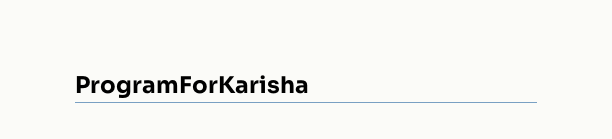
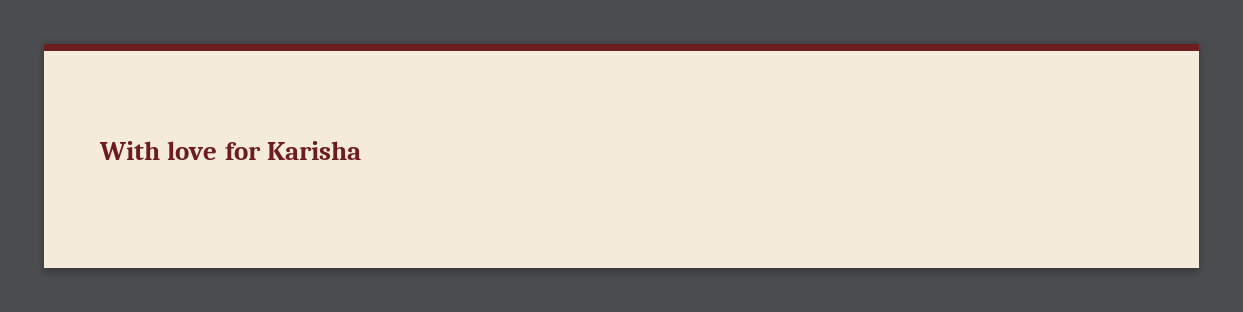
- ProgramForKarisha
+ With love for Karisha

